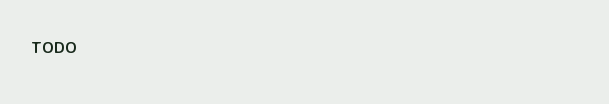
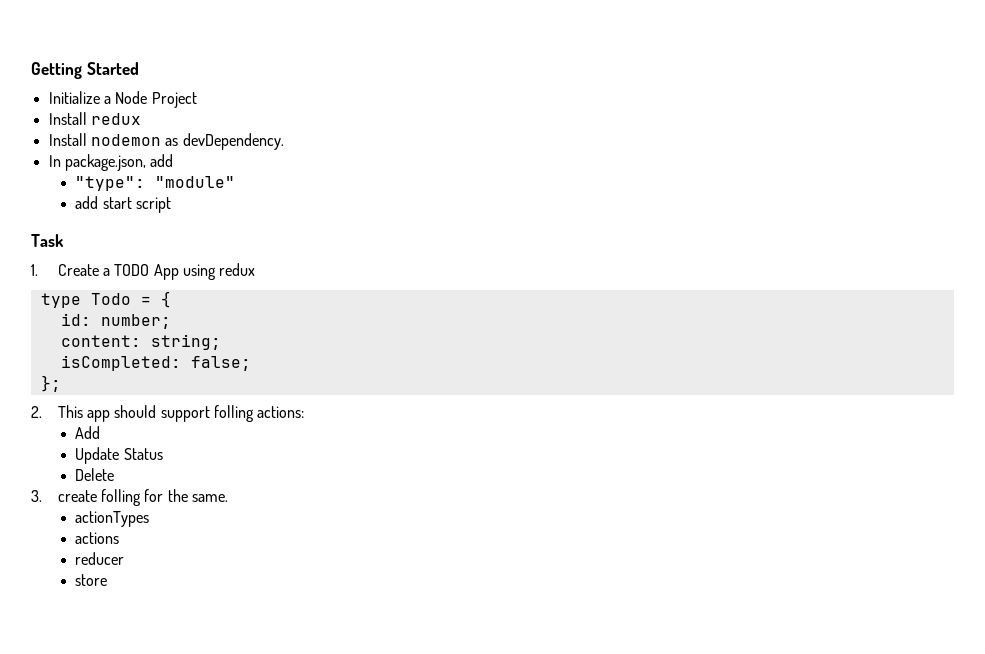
- TODO
+ Getting Started
+ Initialize a Node Project
+ Install redux
+ Install nodemon as devDependency.
+ In package.json, add
+ "type": "module"
+ add start script
+ Task
+ 1. Create a TODO App using redux
+ type Todo = {
+ id: number;
+ content: string;
+ isCompleted: false;
+ };
+ 2. This app should support folling actions:
+ Add
+ Update Status
+ Delete
+ 3. create folling for the same.
+ actionTypes
+ actions
+ reducer
+ store

